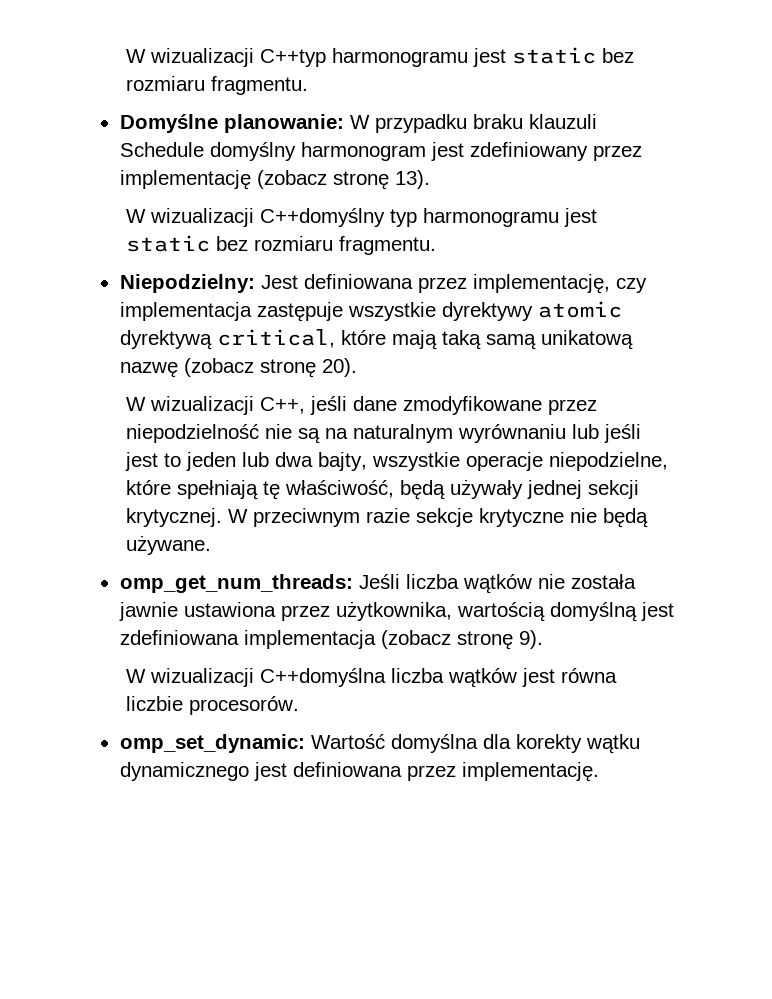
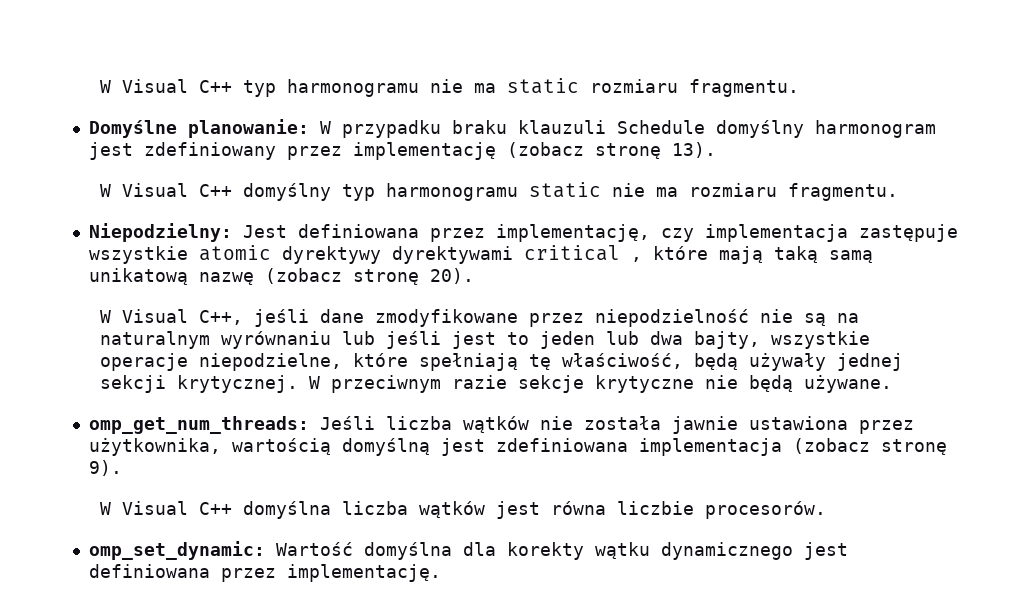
- W wizualizacji C++typ harmonogramu jest static bez rozmiaru fragmentu.
+ W Visual C++ typ harmonogramu nie ma static rozmiaru fragmentu.
- W wizualizacji C++domyślny typ harmonogramu jest static bez rozmiaru fragmentu.
+ W Visual C++ domyślny typ harmonogramu static nie ma rozmiaru fragmentu.
- Niepodzielny: Jest definiowana przez implementację, czy implementacja zastępuje wszystkie dyrektywy atomic dyrektywą critical, które mają taką samą unikatową nazwę (zobacz stronę 20).
+ Niepodzielny: Jest definiowana przez implementację, czy implementacja zastępuje wszystkie atomic dyrektywy dyrektywami critical , które mają taką samą unikatową nazwę (zobacz stronę 20).
- W wizualizacji C++, jeśli dane zmodyfikowane przez niepodzielność nie są na naturalnym wyrównaniu lub jeśli jest to jeden lub dwa bajty, wszystkie operacje niepodzielne, które spełniają tę właściwość, będą używały jednej sekcji krytycznej.
+ W Visual C++, jeśli dane zmodyfikowane przez niepodzielność nie są na naturalnym wyrównaniu lub jeśli jest to jeden lub dwa bajty, wszystkie operacje niepodzielne, które spełniają tę właściwość, będą używały jednej sekcji krytycznej.
- W wizualizacji C++domyślna liczba wątków jest równa liczbie procesorów.
+ W Visual C++ domyślna liczba wątków jest równa liczbie procesorów.

